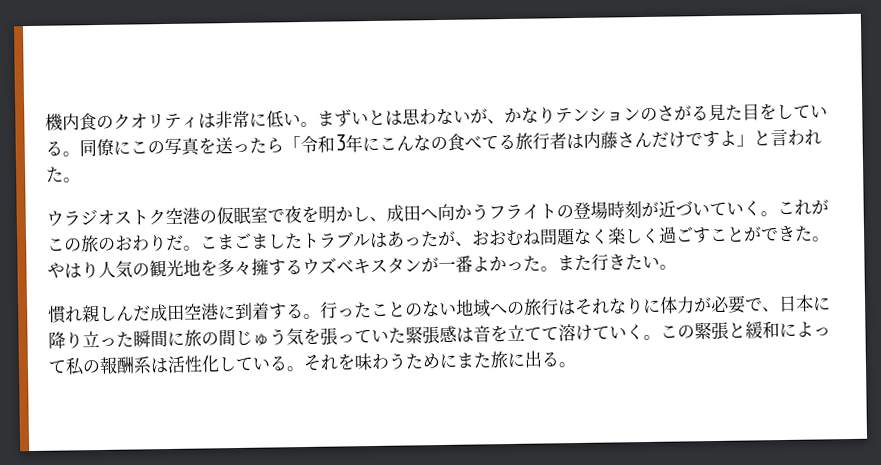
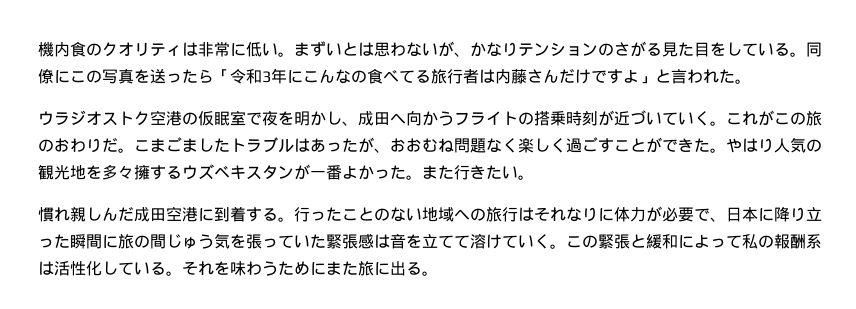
- ウラジオストク空港の仮眠室で夜を明かし、成田へ向かうフライトの登場時刻が近づいていく。
+ ウラジオストク空港の仮眠室で夜を明かし、成田へ向かうフライトの搭乗時刻が近づいていく。

